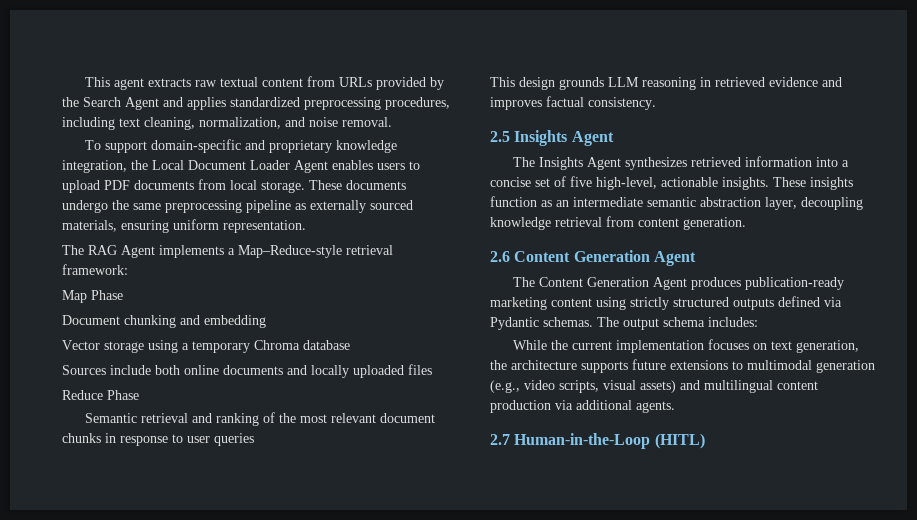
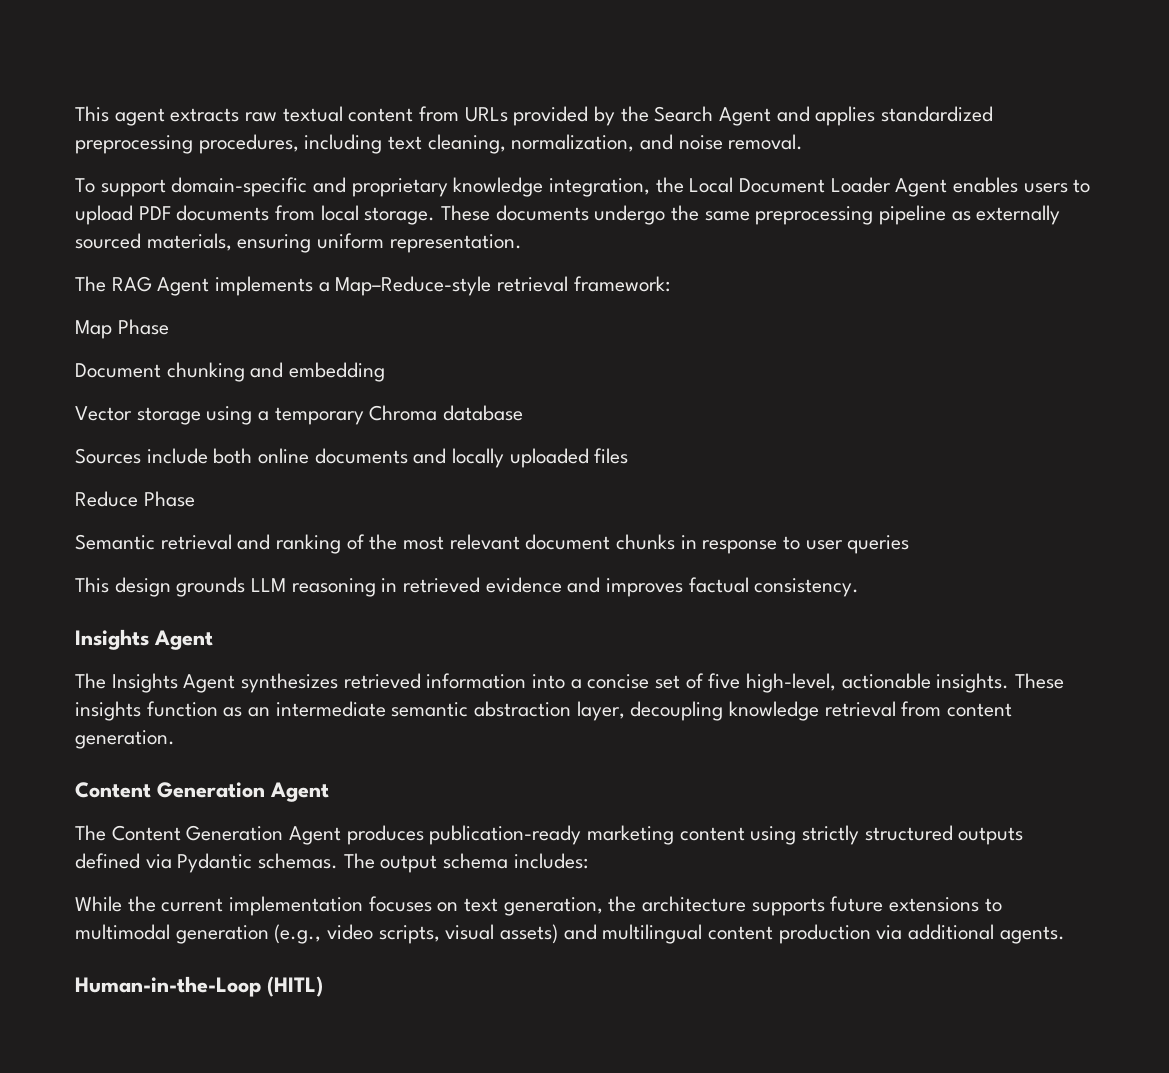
  This design grounds LLM reasoning in retrieved evidence and improves factual consistency.
- 2.5 Insights Agent
+ Insights Agent
  These insights function as an intermediate semantic abstraction layer, decoupling knowledge retrieval from content generation.
- 2.6 Content Generation Agent
+ Content Generation Agent
- 2.7 Human-in-the-Loop (HITL)
+ Human-in-the-Loop (HITL)

